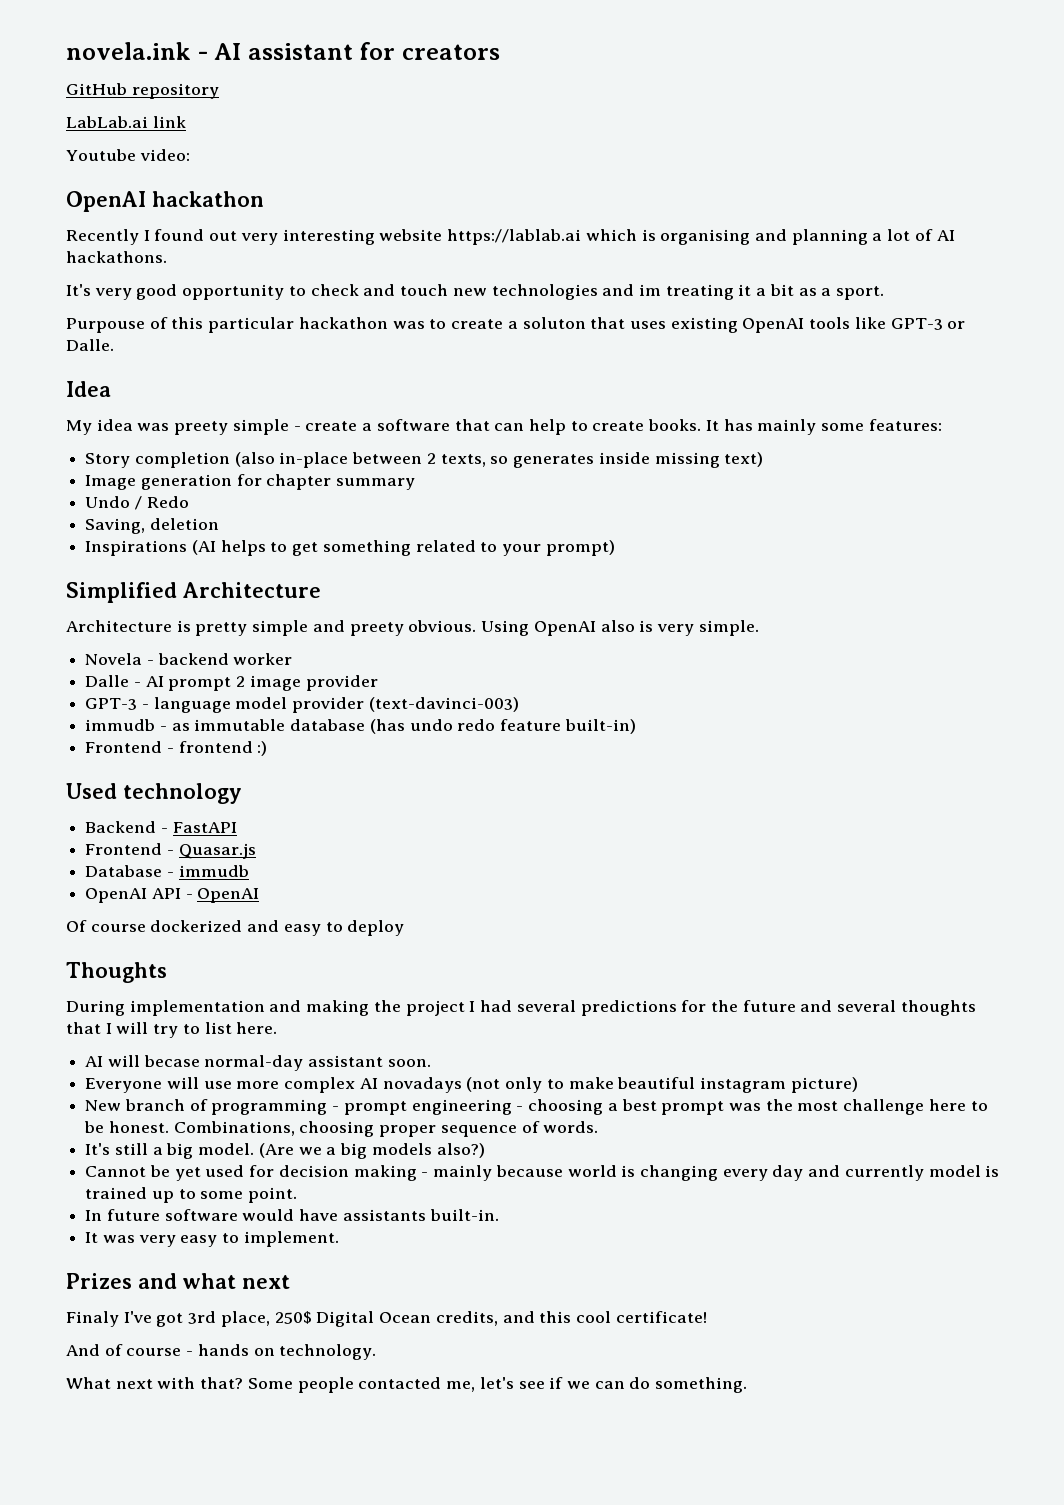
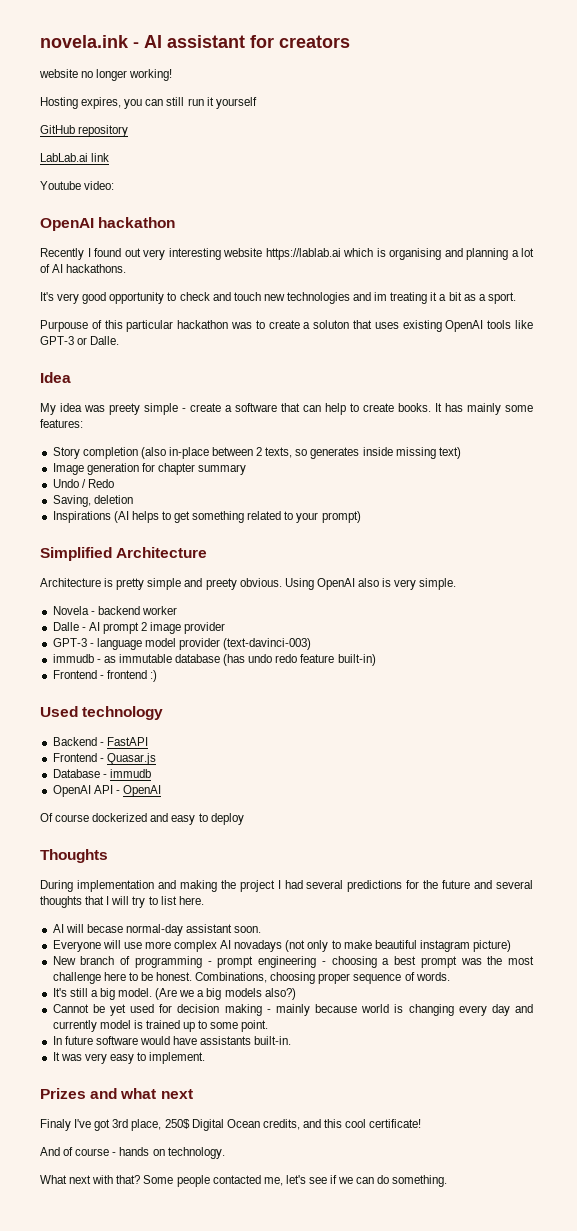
+ website no longer working!
+ Hosting expires, you can still run it yourself

